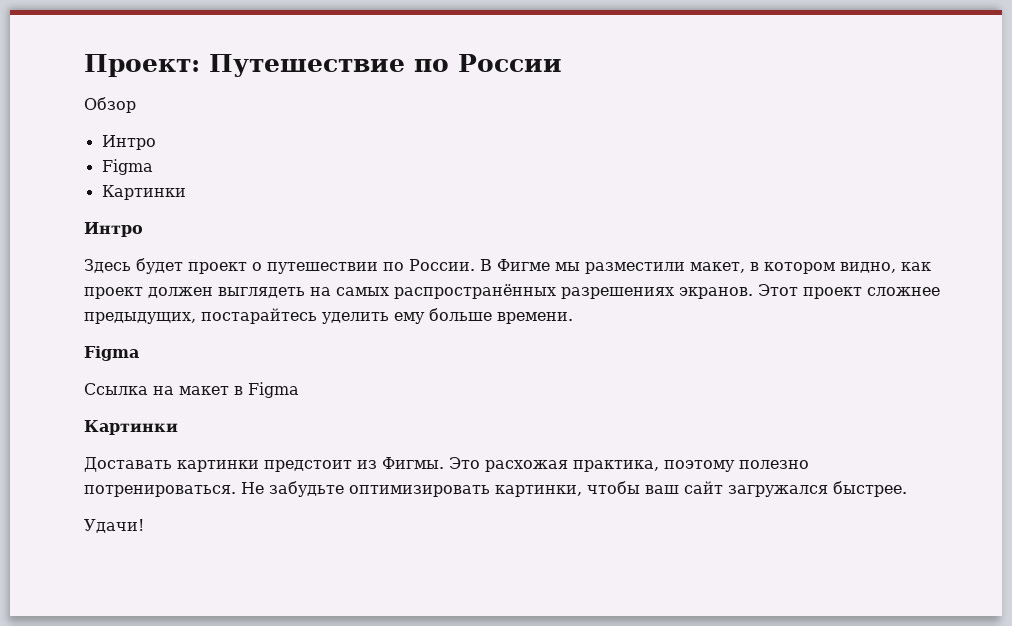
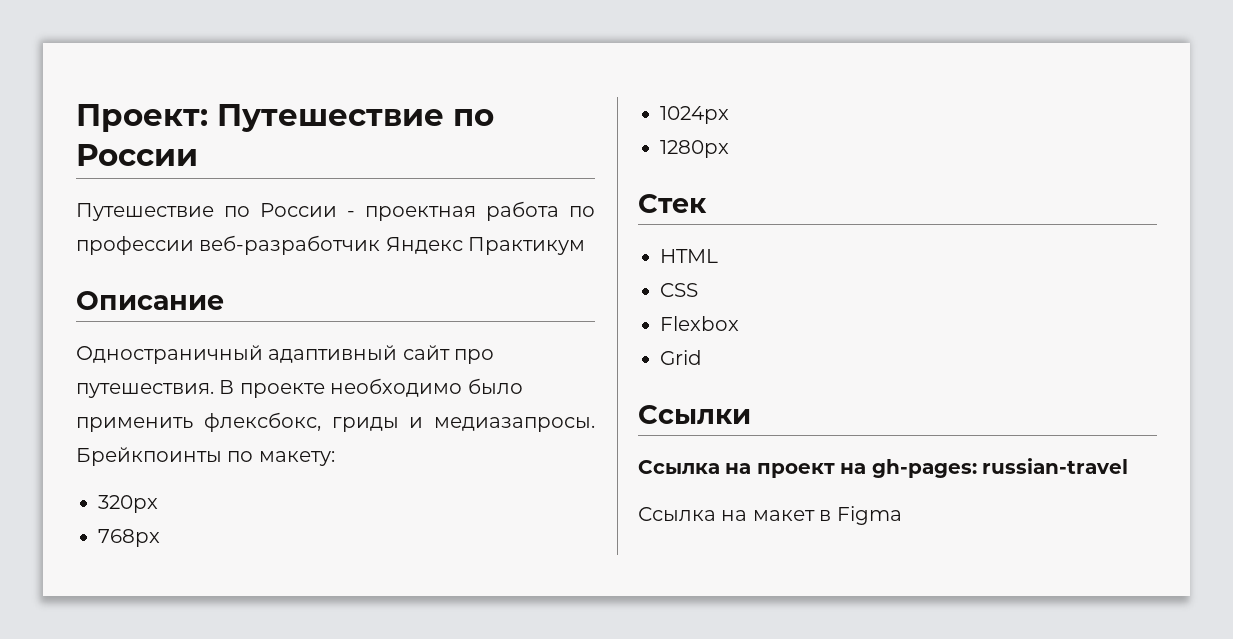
- Обзор
- Интро
- Figma
- Картинки
- Интро
- Здесь будет проект о путешествии по России. В Фигме мы разместили макет, в котором видно, как проект должен выглядеть на самых распространённых разрешениях экранов. Этот проект сложнее предыдущих, постарайтесь уделить ему больше времени.
- Figma
+ Путешествие по России - проектная работа по профессии веб-разработчик Яндекс Практикум
+ Описание
+ Одностраничный адаптивный сайт про путешествия. В проекте необходимо было применить флексбокс, гриды и медиазапросы. Брейкпоинты по макету:
+ 320px
+ 768px
+ 1024px
+ 1280px
+ Стек
+ HTML
+ CSS
+ Flexbox
+ Grid
+ Ссылки
+ Ссылка на проект на gh-pages: russian-travel
  Ссылка на макет в Figma
- Картинки
- Доставать картинки предстоит из Фигмы. Это расхожая практика, поэтому полезно потренироваться. Не забудьте оптимизировать картинки, чтобы ваш сайт загружался быстрее.
- Удачи!

